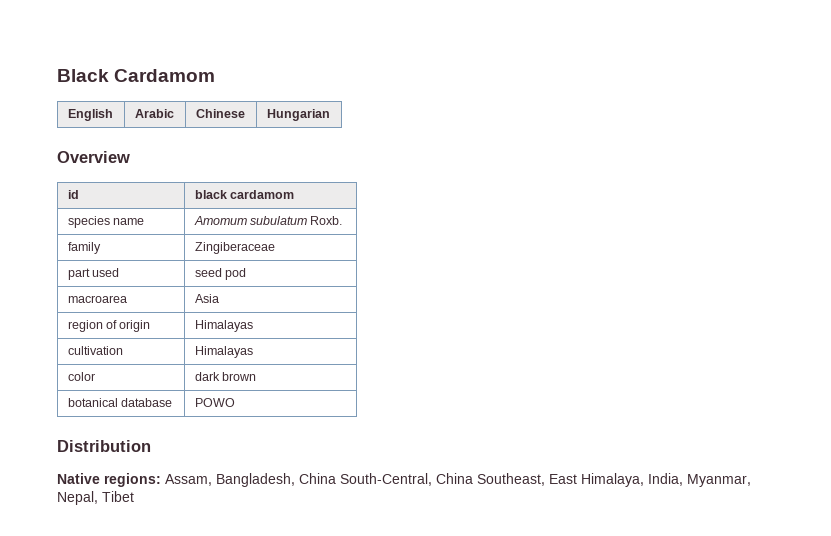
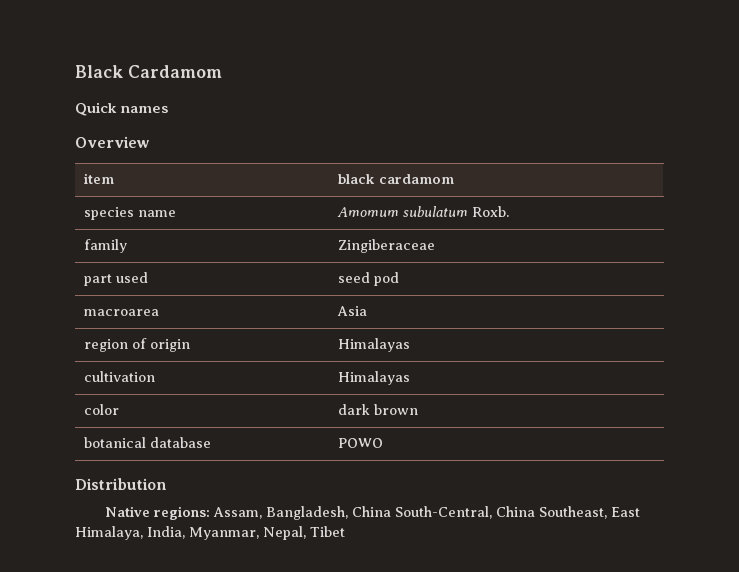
- English | Arabic | Chinese | Hungarian
+ Quick names
- id | black cardamom
+ item | black cardamom

